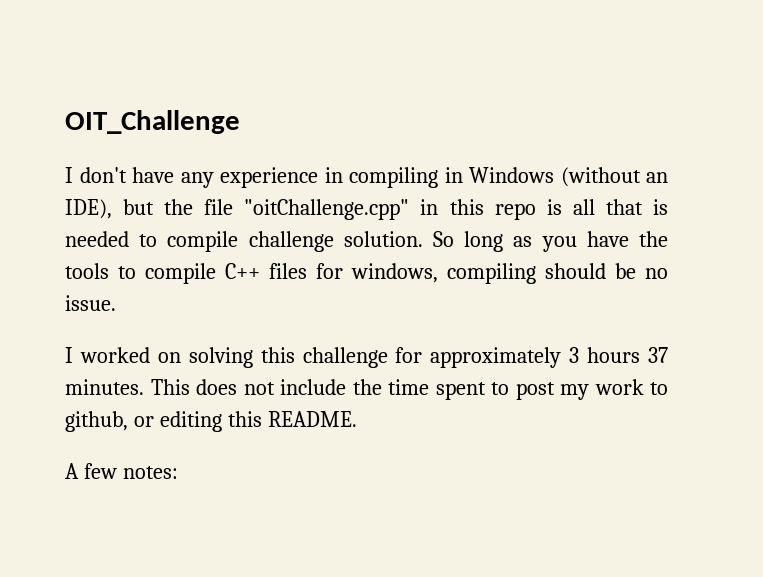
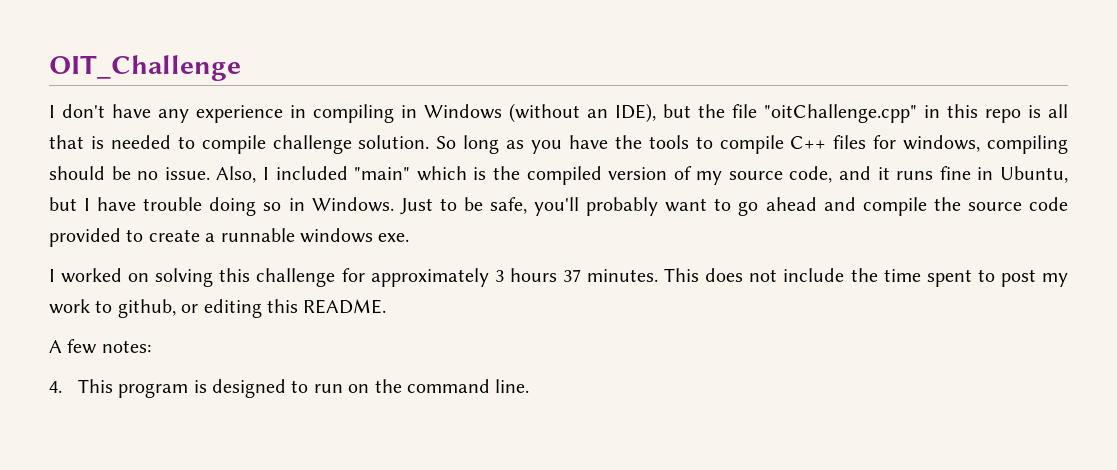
+ Also, I included "main" which is the compiled version of my source code, and it runs fine in Ubuntu, but I have trouble doing so in Windows. Just to be safe, you'll probably want to go ahead and compile the source code provided to create a runnable windows exe.
+ 4. This program is designed to run on the command line.

